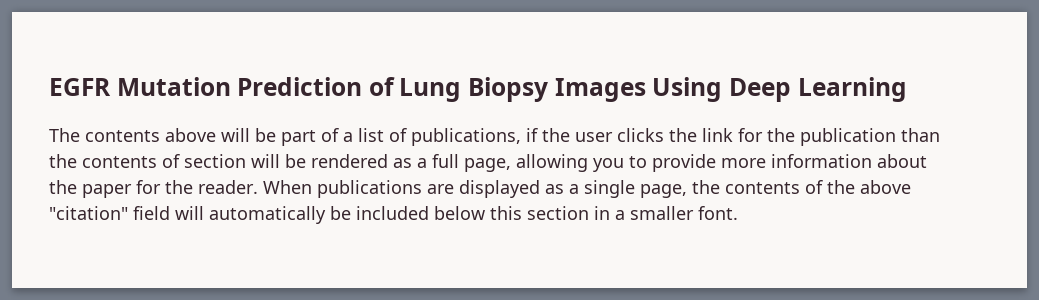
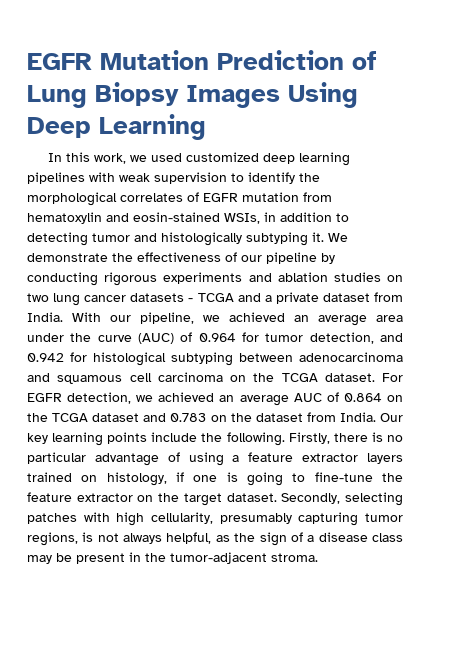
- The contents above will be part of a list of publications, if the user clicks the link for the publication than the contents of section will be rendered as a full page, allowing you to provide more information about the paper for the reader. When publications are displayed as a single page, the contents of the above "citation" field will automatically be included below this section in a smaller font.
+ In this work, we used customized deep learning pipelines with weak supervision to identify the morphological correlates of EGFR mutation from hematoxylin and eosin-stained WSIs, in addition to detecting tumor and histologically subtyping it. We demonstrate the effectiveness of our pipeline by conducting rigorous experiments and ablation studies on two lung cancer datasets - TCGA and a private dataset from India. With our pipeline, we achieved an average area under the curve (AUC) of 0.964 for tumor detection, and 0.942 for histological subtyping between adenocarcinoma and squamous cell carcinoma on the TCGA dataset. For EGFR detection, we achieved an average AUC of 0.864 on the TCGA dataset and 0.783 on the dataset from India. Our key learning points include the following. Firstly, there is no particular advantage of using a feature extractor layers trained on histology, if one is going to fine-tune the feature extractor on the target dataset. Secondly, selecting patches with high cellularity, presumably capturing tumor regions, is not always helpful, as the sign of a disease class may be present in the tumor-adjacent stroma.

